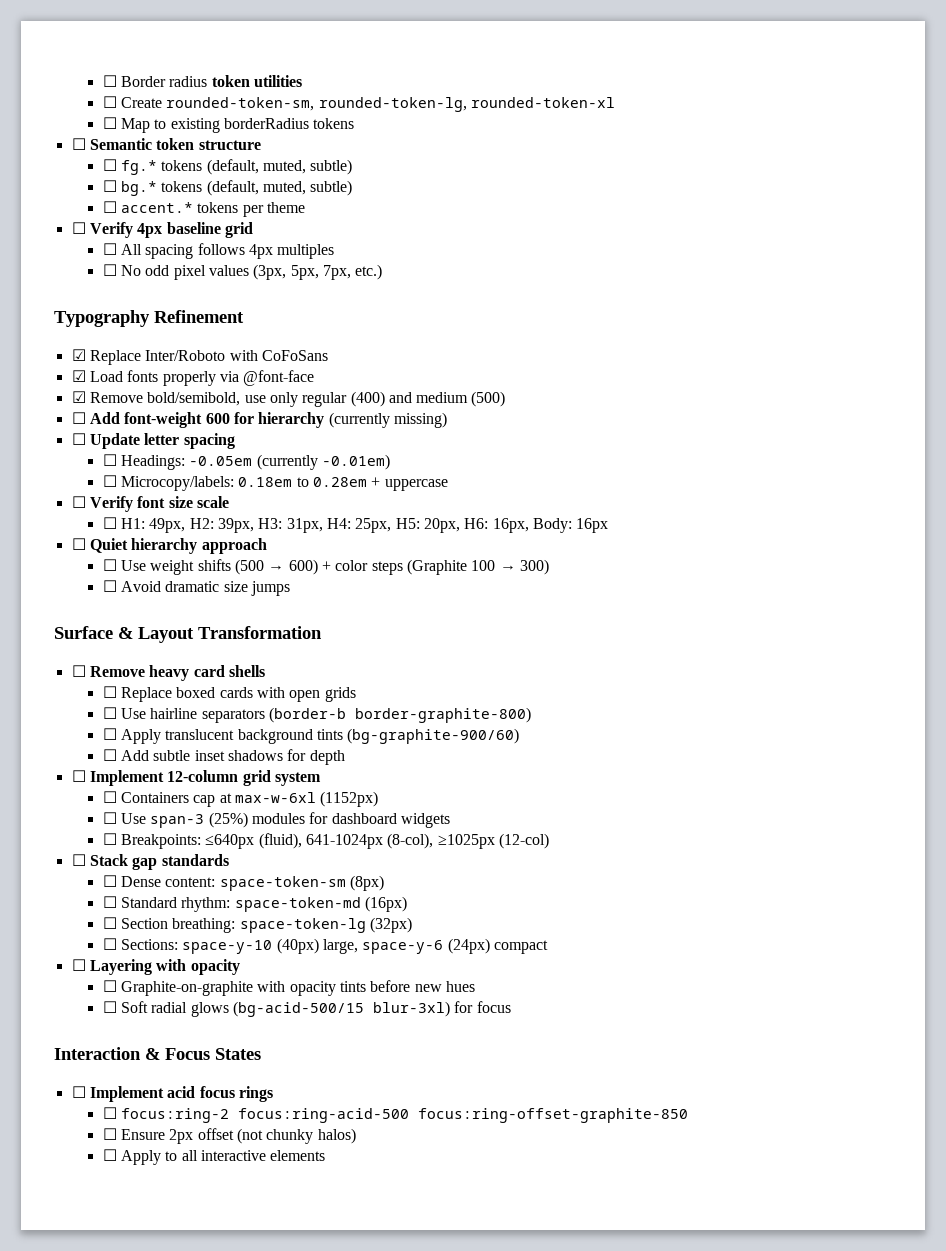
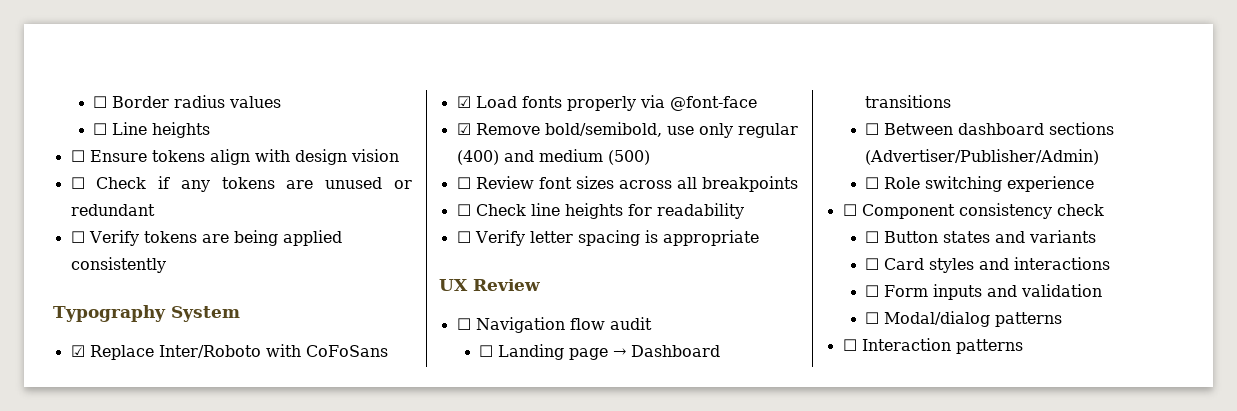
- ☐ Border radius token utilities
- ☐ Create rounded-token-sm, rounded-token-lg, rounded-token-xl
- ☐ Map to existing borderRadius tokens
- ☐ Semantic token structure
- ☐ fg.* tokens (default, muted, subtle)
- ☐ bg.* tokens (default, muted, subtle)
- ☐ accent.* tokens per theme
- ☐ Verify 4px baseline grid
- ☐ All spacing follows 4px multiples
- ☐ No odd pixel values (3px, 5px, 7px, etc.)
+ ☐ Border radius values
+ ☐ Line heights
+ ☐ Ensure tokens align with design vision
+ ☐ Check if any tokens are unused or redundant
+ ☐ Verify tokens are being applied consistently
- Typography Refinement
+ Typography System
- ☐ Add font-weight 600 for hierarchy (currently missing)
- ☐ Update letter spacing
- ☐ Headings: -0.05em (currently -0.01em)
- ☐ Microcopy/labels: 0.18em to 0.28em + uppercase
- ☐ Verify font size scale
- ☐ H1: 49px, H2: 39px, H3: 31px, H4: 25px, H5: 20px, H6: 16px, Body: 16px
- ☐ Quiet hierarchy approach
- ☐ Use weight shifts (500 → 600) + color steps (Graphite 100 → 300)
- ☐ Avoid dramatic size jumps
- Surface & Layout Transformation
- ☐ Remove heavy card shells
- ☐ Replace boxed cards with open grids
- ☐ Use hairline separators (border-b border-graphite-800)
- ☐ Apply translucent background tints (bg-graphite-900/60)
- ☐ Add subtle inset shadows for depth
- ☐ Implement 12-column grid system
- ☐ Containers cap at max-w-6xl (1152px)
- ☐ Use span-3 (25%) modules for dashboard widgets
- ☐ Breakpoints: ≤640px (fluid), 641-1024px (8-col), ≥1025px (12-col)
- ☐ Stack gap standards
- ☐ Dense content: space-token-sm (8px)
- ☐ Standard rhythm: space-token-md (16px)
- ☐ Section breathing: space-token-lg (32px)
- ☐ Sections: space-y-10 (40px) large, space-y-6 (24px) compact
- ☐ Layering with opacity
- ☐ Graphite-on-graphite with opacity tints before new hues
- ☐ Soft radial glows (bg-acid-500/15 blur-3xl) for focus
- Interaction & Focus States
- ☐ Implement acid focus rings
- ☐ focus:ring-2 focus:ring-acid-500 focus:ring-offset-graphite-850
- ☐ Ensure 2px offset (not chunky halos)
- ☐ Apply to all interactive elements
+ ☐ Review font sizes across all breakpoints
+ ☐ Check line heights for readability
+ ☐ Verify letter spacing is appropriate
+ UX Review
+ ☐ Navigation flow audit
+ ☐ Landing page → Dashboard transitions
+ ☐ Between dashboard sections (Advertiser/Publisher/Admin)
+ ☐ Role switching experience
+ ☐ Component consistency check
+ ☐ Button states and variants
+ ☐ Card styles and interactions
+ ☐ Form inputs and validation
+ ☐ Modal/dialog patterns
+ ☐ Interaction patterns

